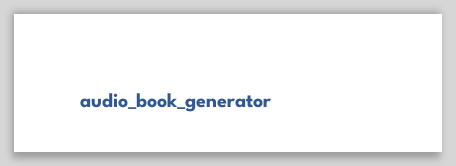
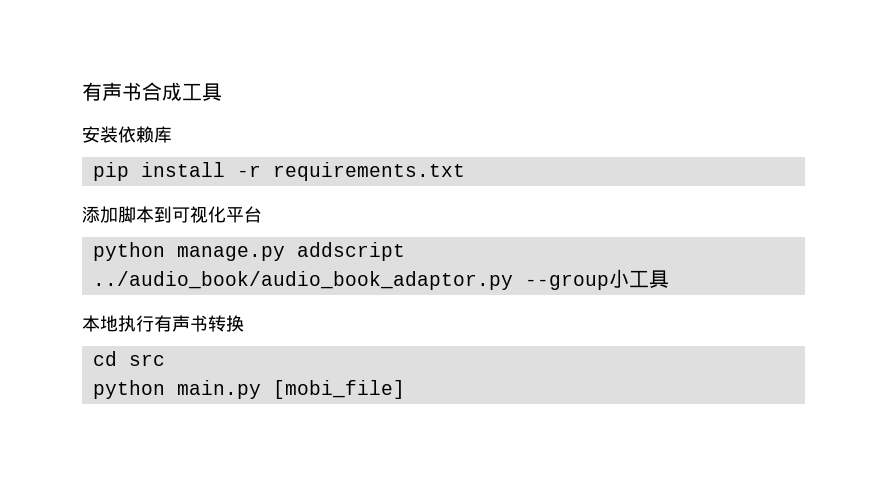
- audio_book_generator
+ 有声书合成工具
+ 安装依赖库
+ pip install -r requirements.txt
+ 添加脚本到可视化平台
+ python manage.py addscript ../audio_book/audio_book_adaptor.py --group小工具
+ 本地执行有声书转换
+ cd src
+ python main.py [mobi_file]

